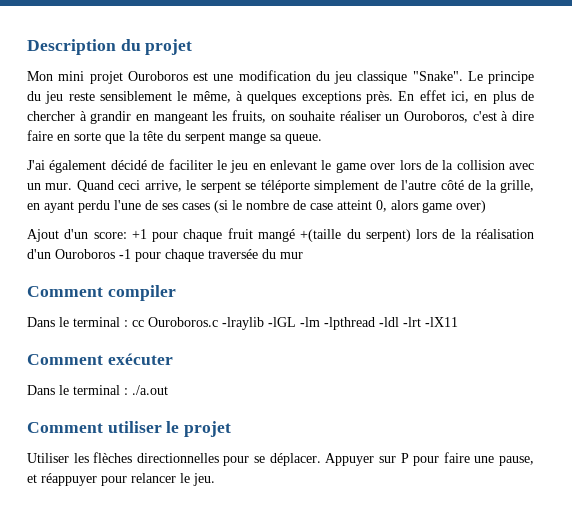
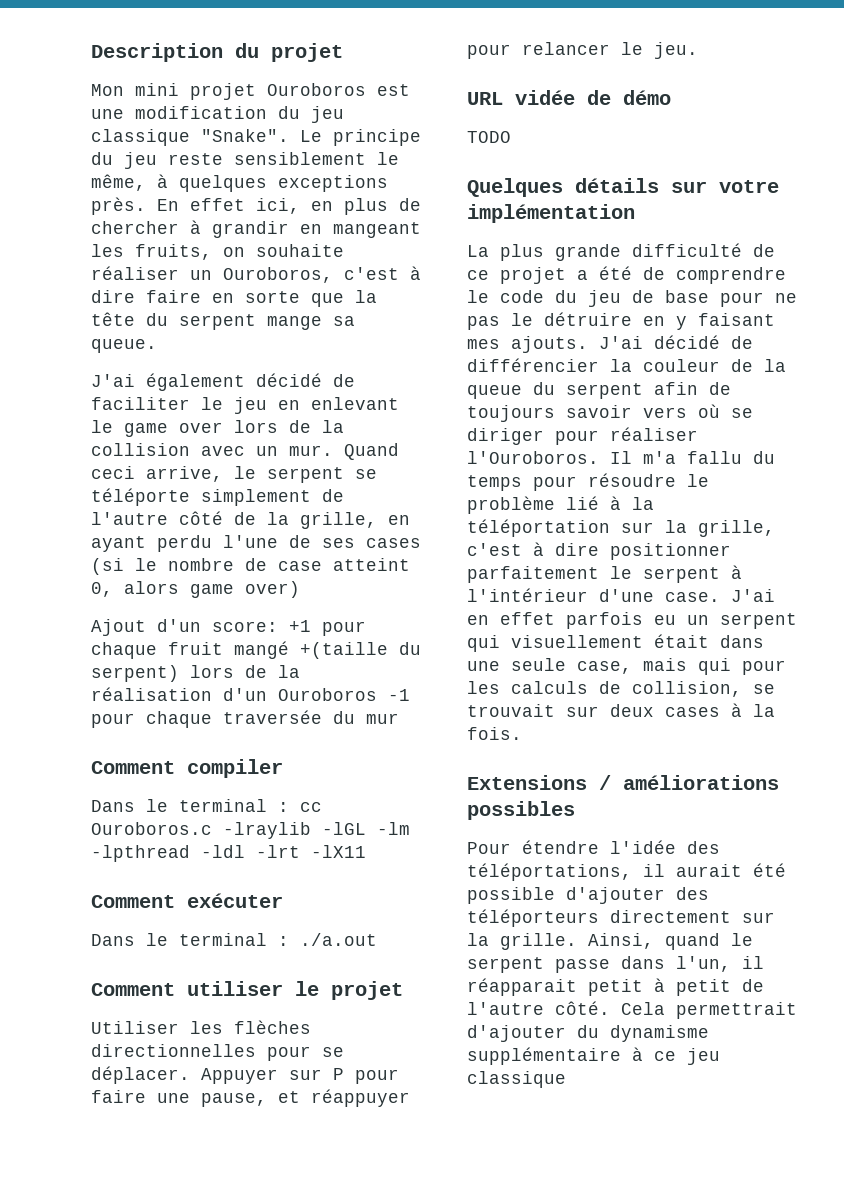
+ URL vidée de démo
+ TODO
+ Quelques détails sur votre implémentation
+ La plus grande difficulté de ce projet a été de comprendre le code du jeu de base pour ne pas le détruire en y faisant mes ajouts. J'ai décidé de différencier la couleur de la queue du serpent afin de toujours savoir vers où se diriger pour réaliser l'Ouroboros. Il m'a fallu du temps pour résoudre le problème lié à la téléportation sur la grille, c'est à dire positionner parfaitement le serpent à l'intérieur d'une case. J'ai en effet parfois eu un serpent qui visuellement était dans une seule case, mais qui pour les calculs de collision, se trouvait sur deux cases à la fois.
+ Extensions / améliorations possibles
+ Pour étendre l'idée des téléportations, il aurait été possible d'ajouter des téléporteurs directement sur la grille. Ainsi, quand le serpent passe dans l'un, il réapparait petit à petit de l'autre côté. Cela permettrait d'ajouter du dynamisme supplémentaire à ce jeu classique

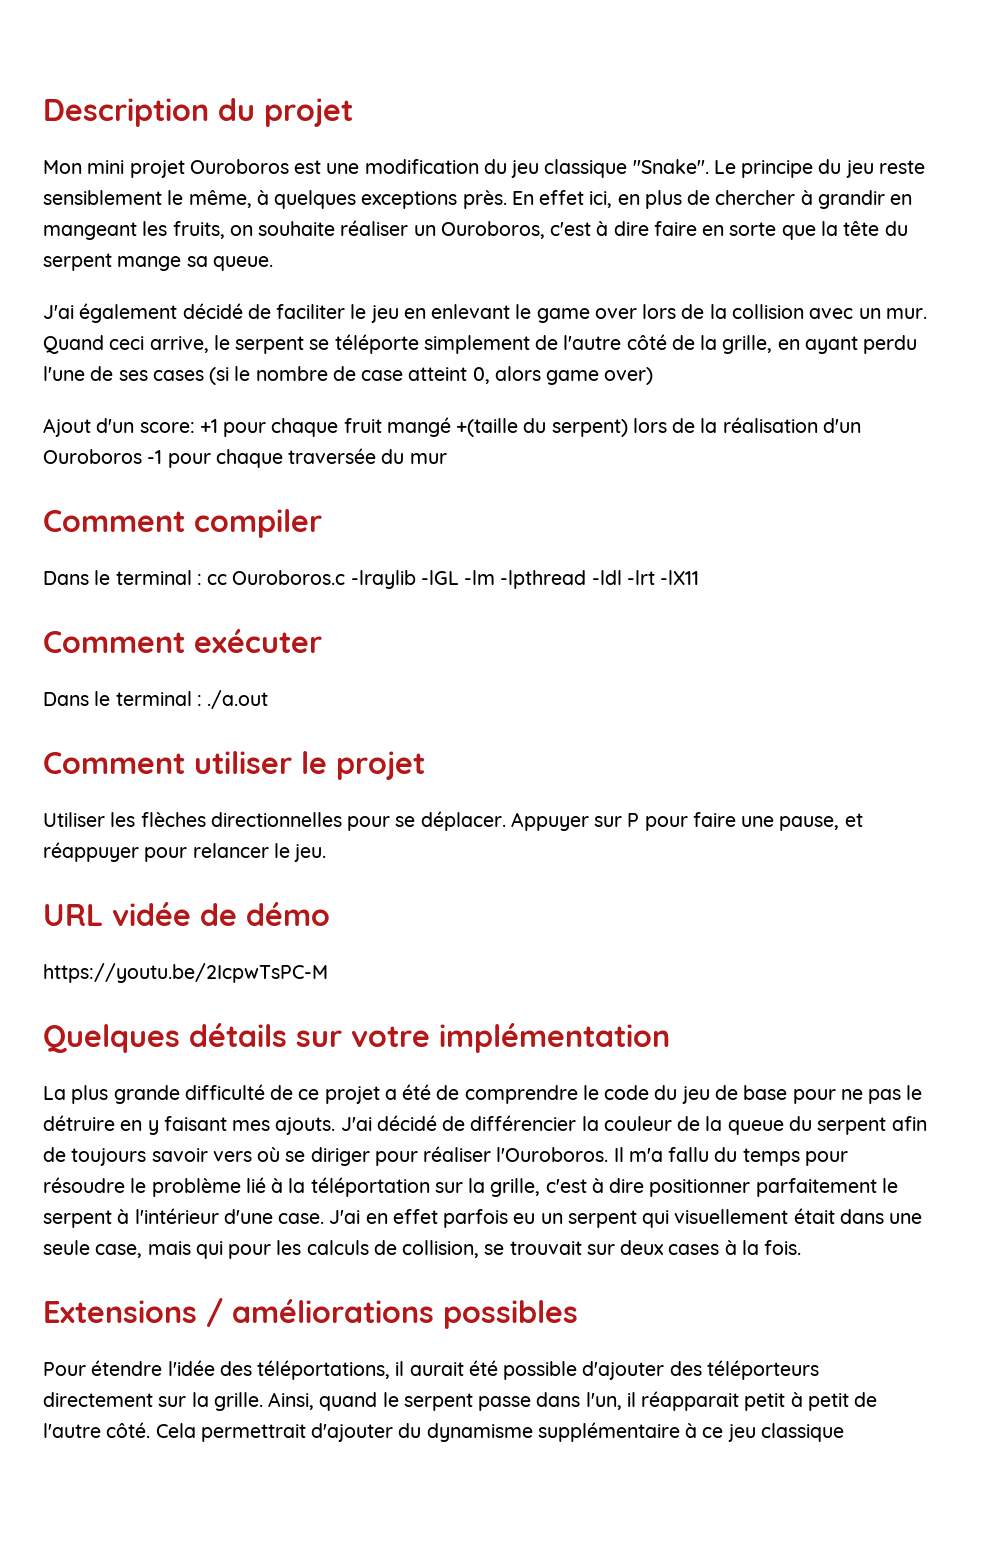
- TODO
+ https://youtu.be/2IcpwTsPC-M

